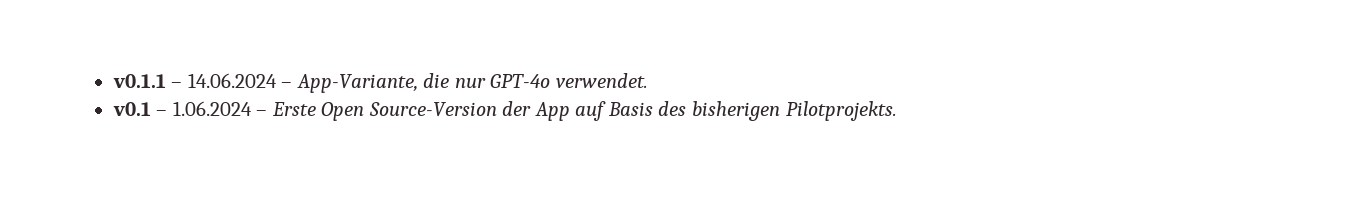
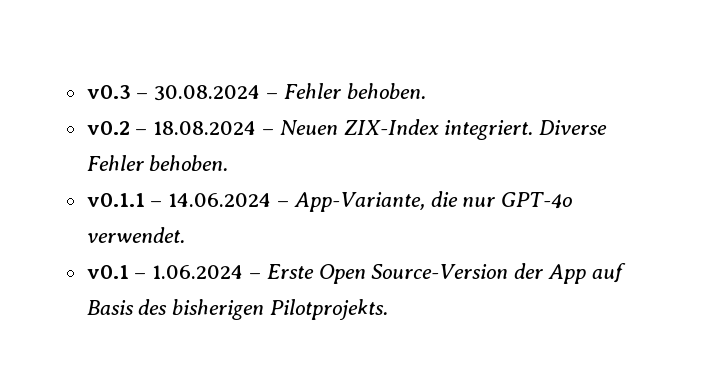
+ v0.3 – 30.08.2024 – Fehler behoben.
+ v0.2 – 18.08.2024 – Neuen ZIX-Index integriert. Diverse Fehler behoben.

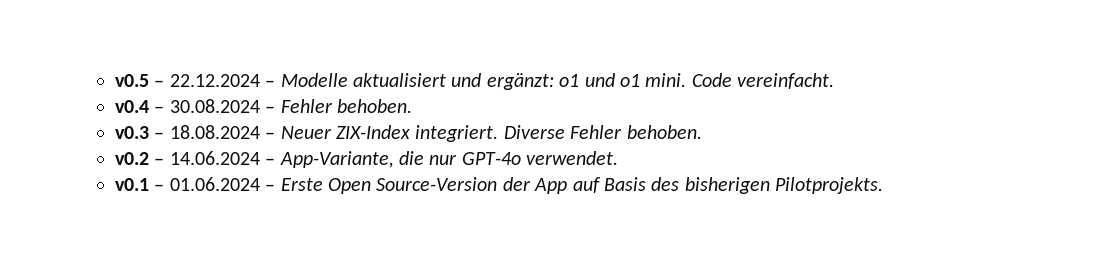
- v0.3 – 30.08.2024 – Fehler behoben.
+ v0.5 – 22.12.2024 – Modelle aktualisiert und ergänzt: o1 und o1 mini. Code vereinfacht.
+ v0.4 – 30.08.2024 – Fehler behoben.
- v0.2 – 18.08.2024 – Neuen ZIX-Index integriert.
+ v0.3 – 18.08.2024 – Neuer ZIX-Index integriert.
- v0.1.1 – 14.06.2024 – App-Variante, die nur GPT-4o verwendet.
+ v0.2 – 14.06.2024 – App-Variante, die nur GPT-4o verwendet.
- v0.1 – 1.06.2024 – Erste Open Source-Version der App auf Basis des bisherigen Pilotprojekts.
+ v0.1 – 01.06.2024 – Erste Open Source-Version der App auf Basis des bisherigen Pilotprojekts.

